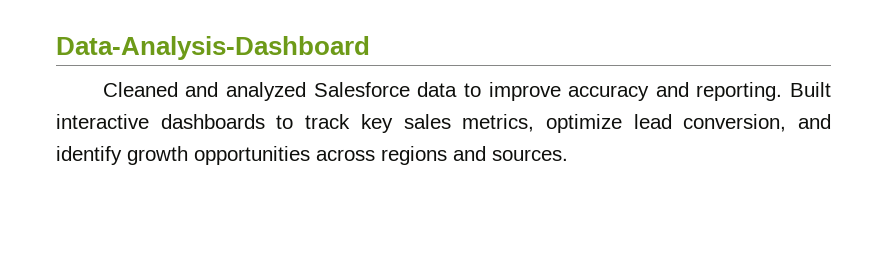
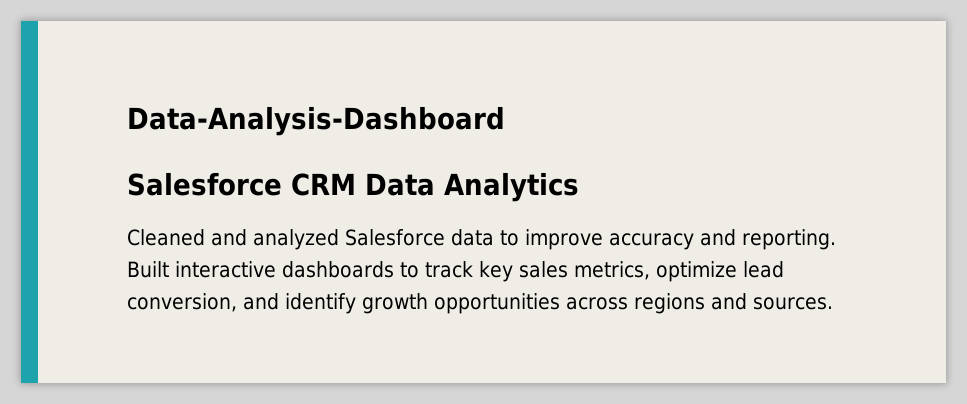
+ Salesforce CRM Data Analytics

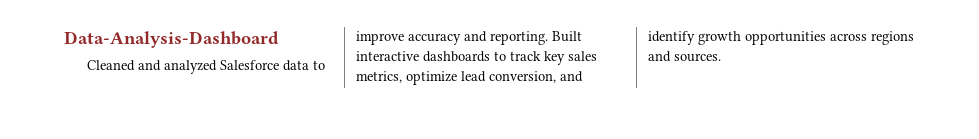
- Salesforce CRM Data Analytics

